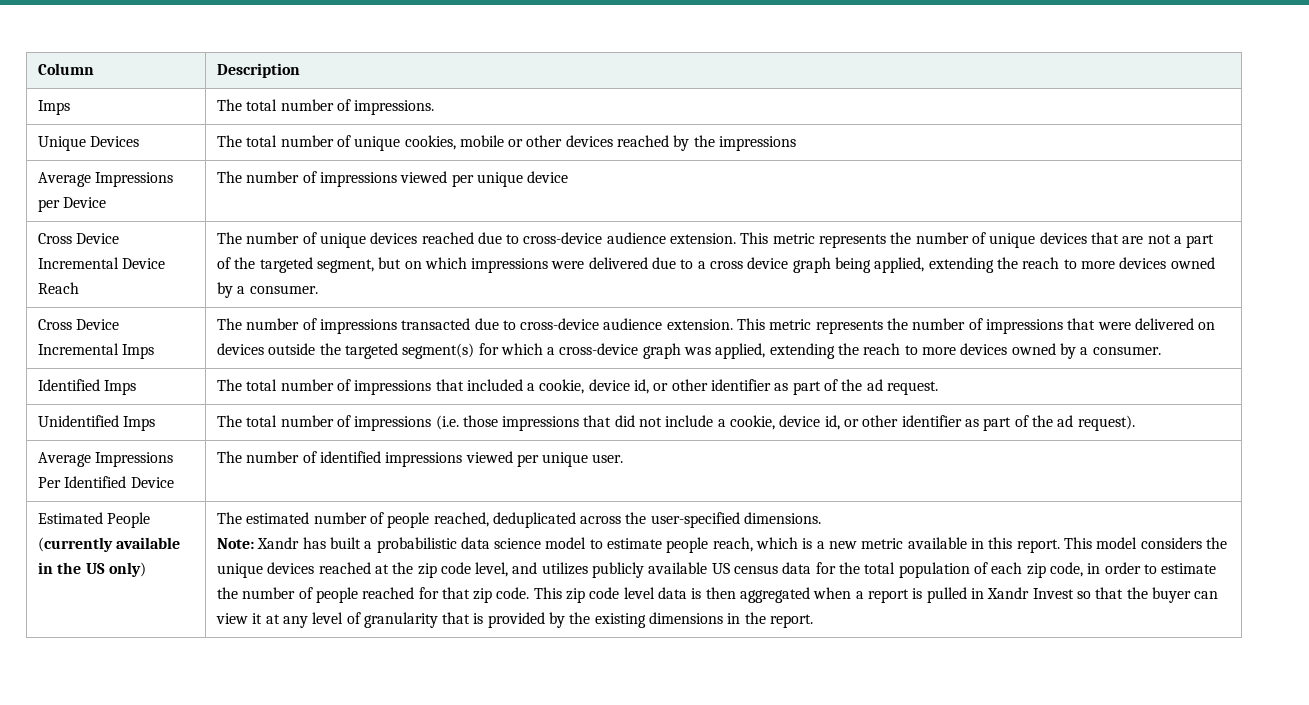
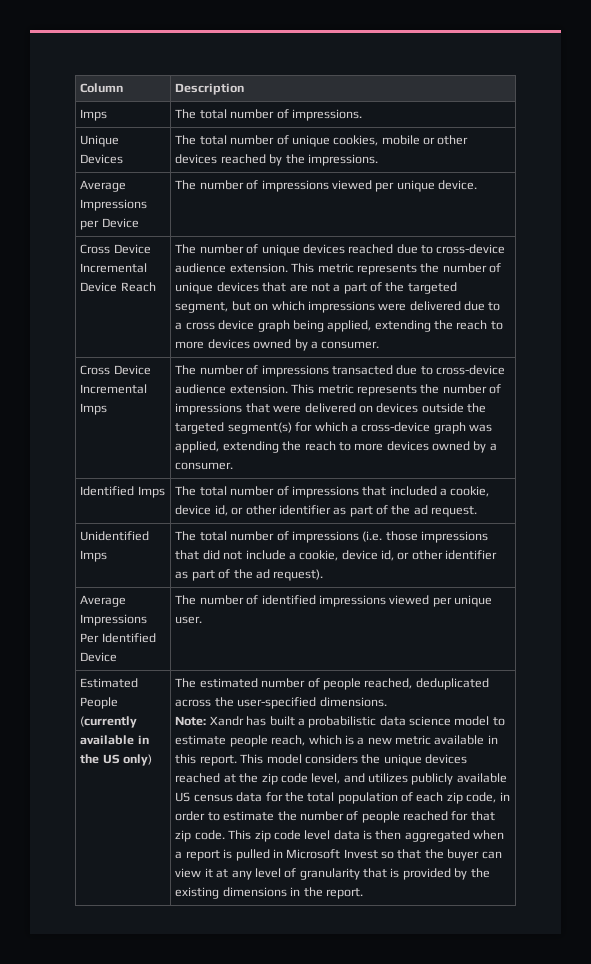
- Unique Devices | The total number of unique cookies, mobile or other devices reached by the impressions
+ Unique Devices | The total number of unique cookies, mobile or other devices reached by the impressions.
- Average Impressions per Device | The number of impressions viewed per unique device
+ Average Impressions per Device | The number of impressions viewed per unique device.
- This zip code level data is then aggregated when a report is pulled in Xandr Invest so that the buyer can view it at any level of granularity that is provided by the existing dimensions in the report.
+ This zip code level data is then aggregated when a report is pulled in Microsoft Invest so that the buyer can view it at any level of granularity that is provided by the existing dimensions in the report.

